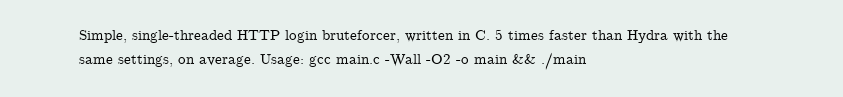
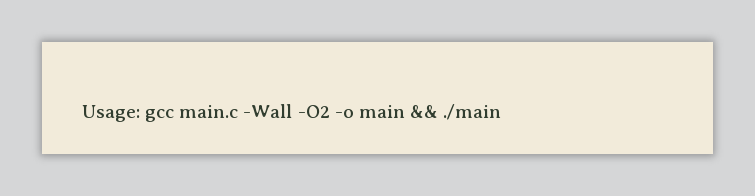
- Simple, single-threaded HTTP login bruteforcer, written in C. 5 times faster than Hydra with the same settings, on average.

